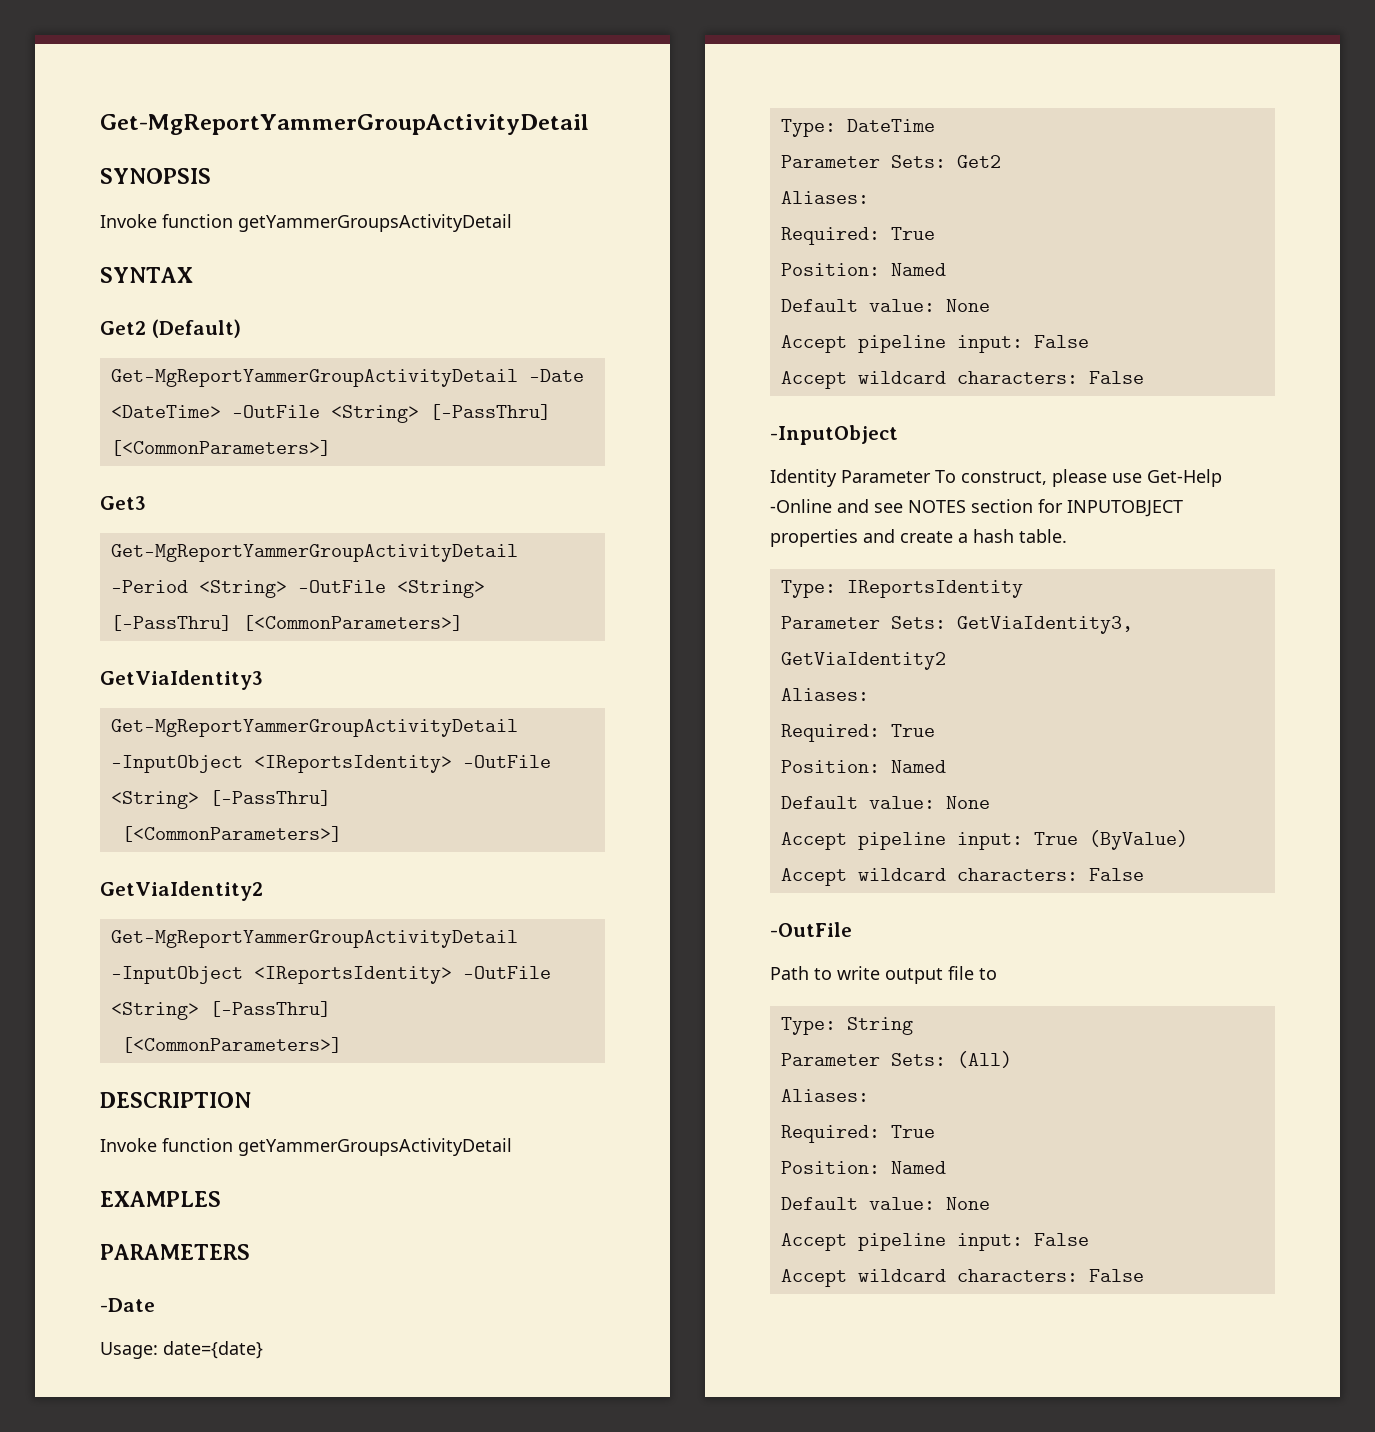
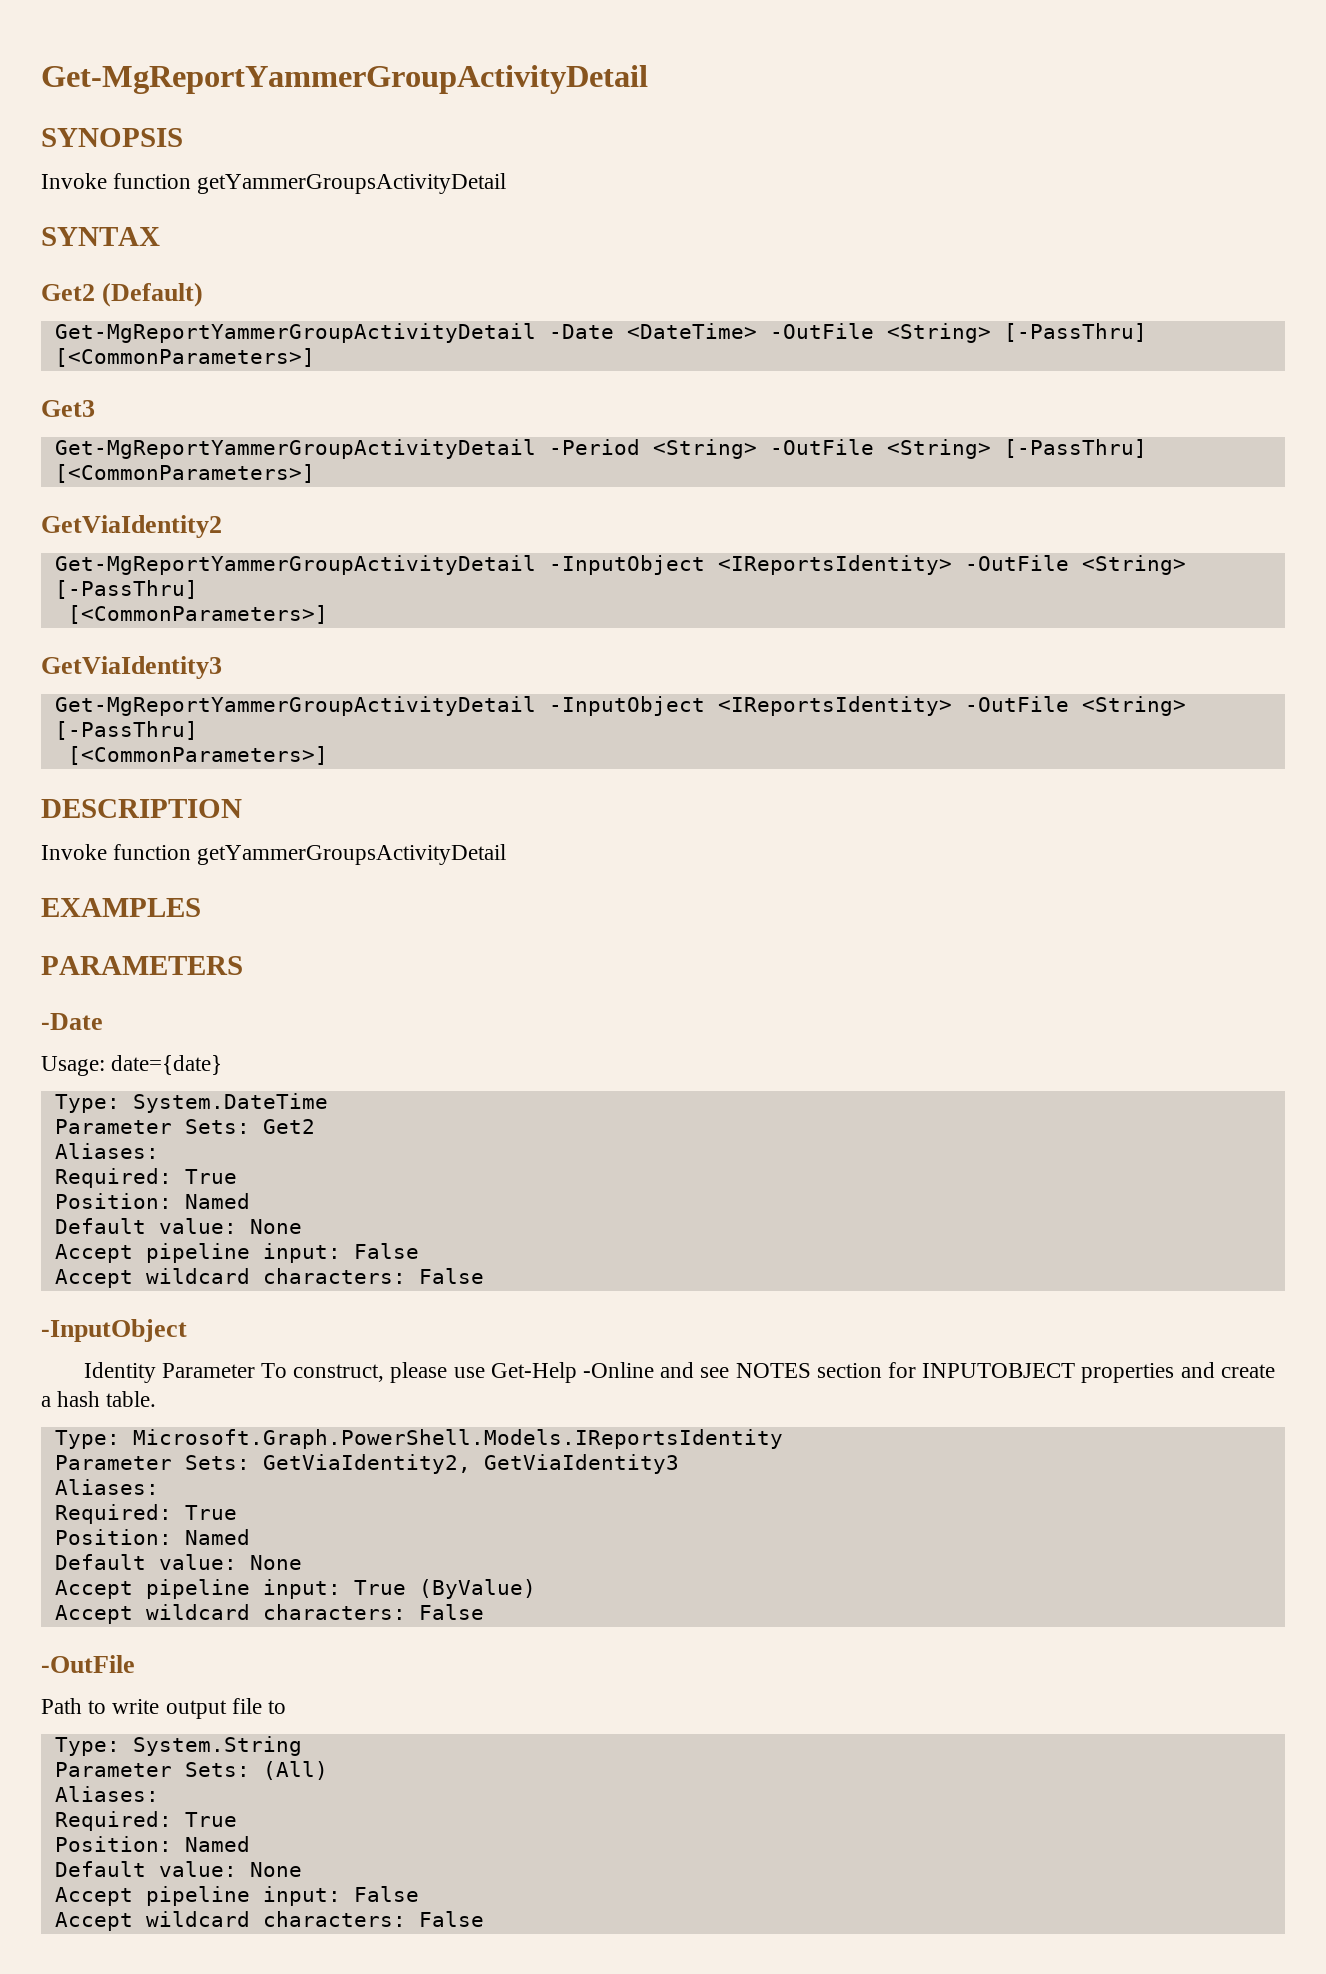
- GetViaIdentity3
+ GetViaIdentity2
  Get-MgReportYammerGroupActivityDetail -InputObject <IReportsIdentity> -OutFile <String> [-PassThru]
  [<CommonParameters>]
- GetViaIdentity2
+ GetViaIdentity3
- Type: DateTime
+ Type: System.DateTime
- Type: IReportsIdentity
- Parameter Sets: GetViaIdentity3, GetViaIdentity2
+ Type: Microsoft.Graph.PowerShell.Models.IReportsIdentity
+ Parameter Sets: GetViaIdentity2, GetViaIdentity3
- Type: String
+ Type: System.String

